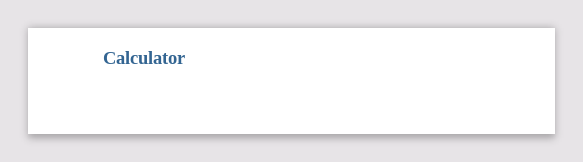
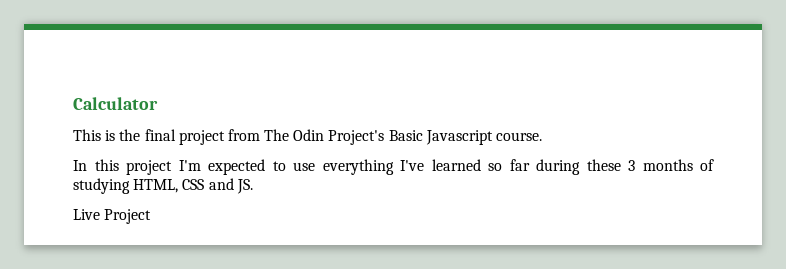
+ This is the final project from The Odin Project's Basic Javascript course.
+ In this project I'm expected to use everything I've learned so far during these 3 months of studying HTML, CSS and JS.
+ Live Project

